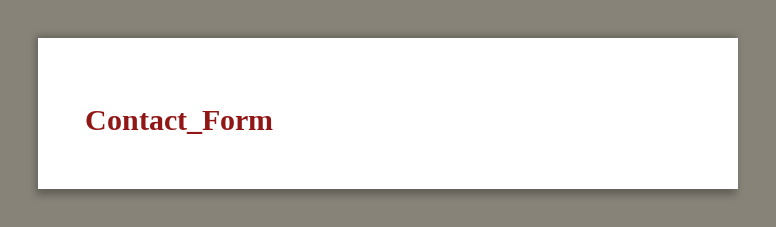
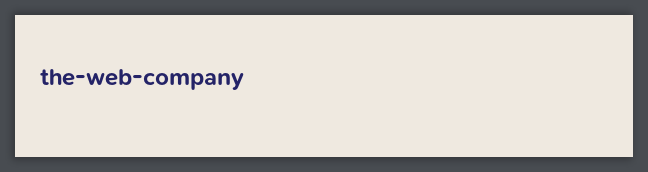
- Contact_Form
+ the-web-company

